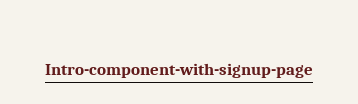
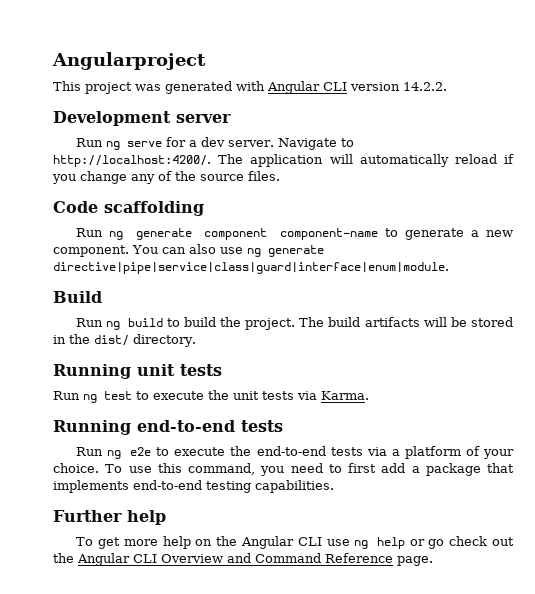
- Intro-component-with-signup-page
+ Angularproject
+ This project was generated with Angular CLI version 14.2.2.
+ Development server
+ Run ng serve for a dev server. Navigate to http://localhost:4200/. The application will automatically reload if you change any of the source files.
+ Code scaffolding
+ Run ng generate component component-name to generate a new component. You can also use ng generate directive|pipe|service|class|guard|interface|enum|module.
+ Build
+ Run ng build to build the project. The build artifacts will be stored in the dist/ directory.
+ Running unit tests
+ Run ng test to execute the unit tests via Karma.
+ Running end-to-end tests
+ Run ng e2e to execute the end-to-end tests via a platform of your choice. To use this command, you need to first add a package that implements end-to-end testing capabilities.
+ Further help
+ To get more help on the Angular CLI use ng help or go check out the Angular CLI Overview and Command Reference page.

